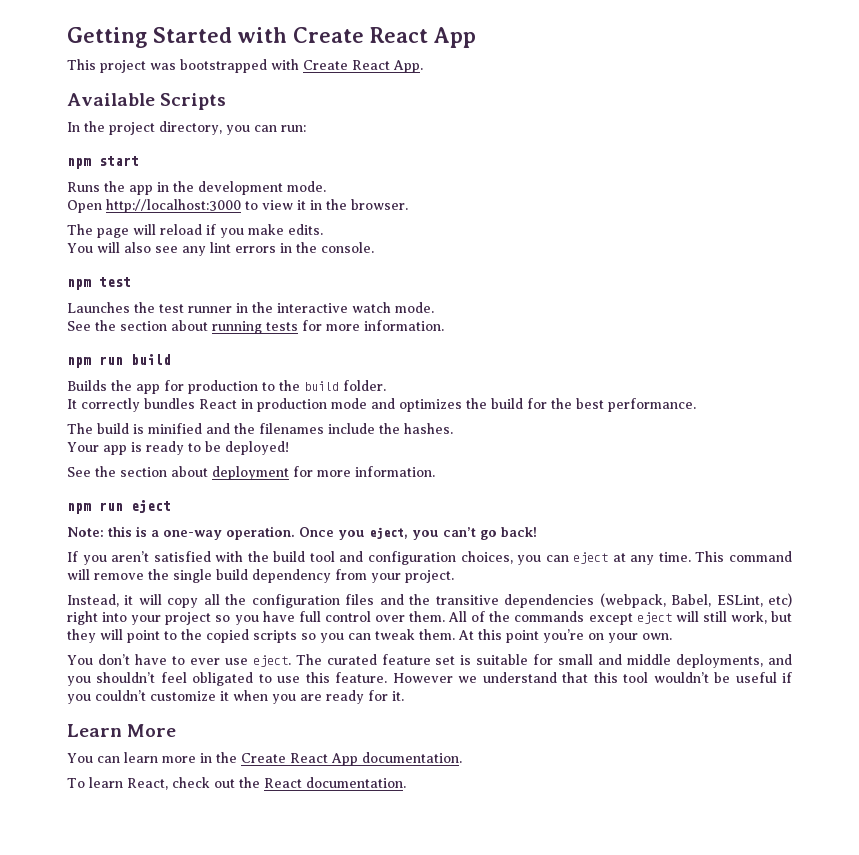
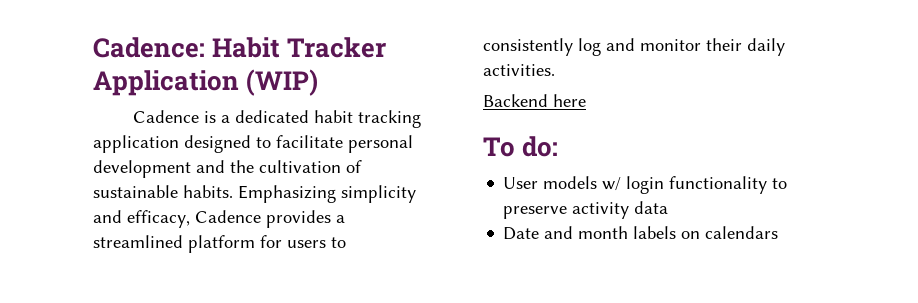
- Getting Started with Create React App
- This project was bootstrapped with Create React App.
- Available Scripts
- In the project directory, you can run:
- npm start
- Runs the app in the development mode.
- Open http://localhost:3000 to view it in the browser.
- The page will reload if you make edits.
- You will also see any lint errors in the console.
- npm test
- Launches the test runner in the interactive watch mode.
- See the section about running tests for more information.
- npm run build
- Builds the app for production to the build folder.
- It correctly bundles React in production mode and optimizes the build for the best performance.
- The build is minified and the filenames include the hashes.
- Your app is ready to be deployed!
- See the section about deployment for more information.
- npm run eject
- Note: this is a one-way operation. Once you eject, you can’t go back!
- If you aren’t satisfied with the build tool and configuration choices, you can eject at any time. This command will remove the single build dependency from your project.
- Instead, it will copy all the configuration files and the transitive dependencies (webpack, Babel, ESLint, etc) right into your project so you have full control over them. All of the commands except eject will still work, but they will point to the copied scripts so you can tweak them. At this point you’re on your own.
- You don’t have to ever use eject. The curated feature set is suitable for small and middle deployments, and you shouldn’t feel obligated to use this feature. However we understand that this tool wouldn’t be useful if you couldn’t customize it when you are ready for it.
- Learn More
- You can learn more in the Create React App documentation.
- To learn React, check out the React documentation.
+ Cadence: Habit Tracker Application (WIP)
+ Cadence is a dedicated habit tracking application designed to facilitate personal development and the cultivation of sustainable habits. Emphasizing simplicity and efficacy, Cadence provides a streamlined platform for users to consistently log and monitor their daily activities.
+ Backend here
+ To do:
+ User models w/ login functionality to preserve activity data
+ Date and month labels on calendars

